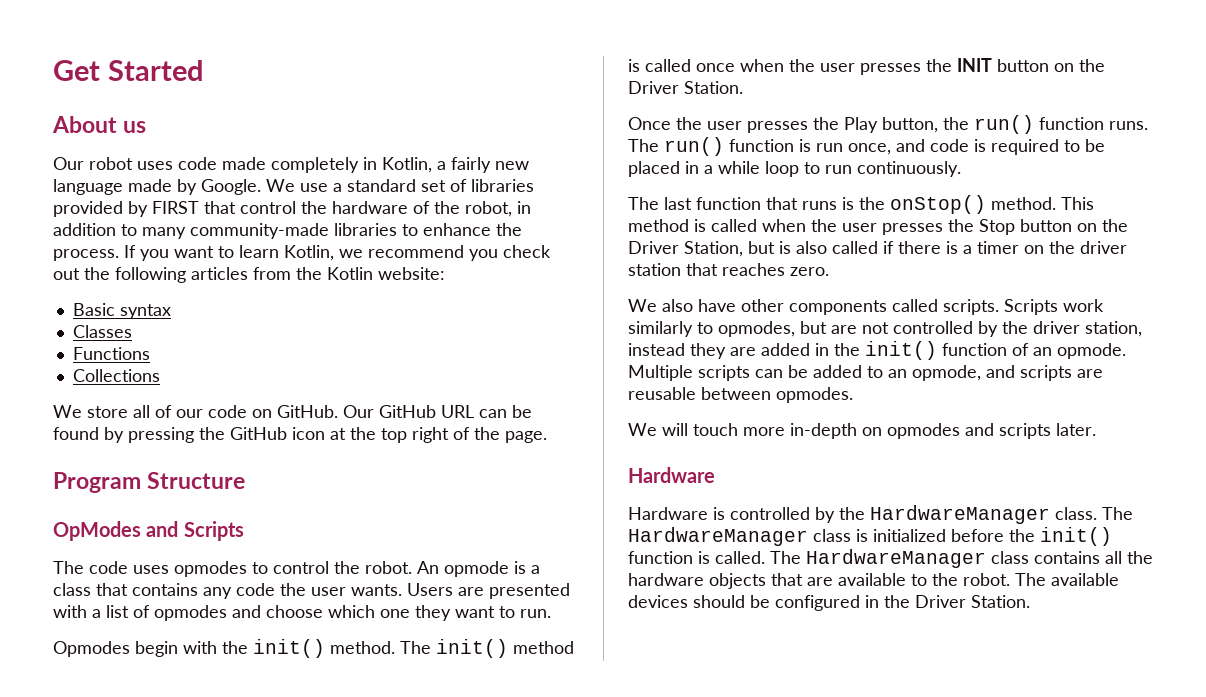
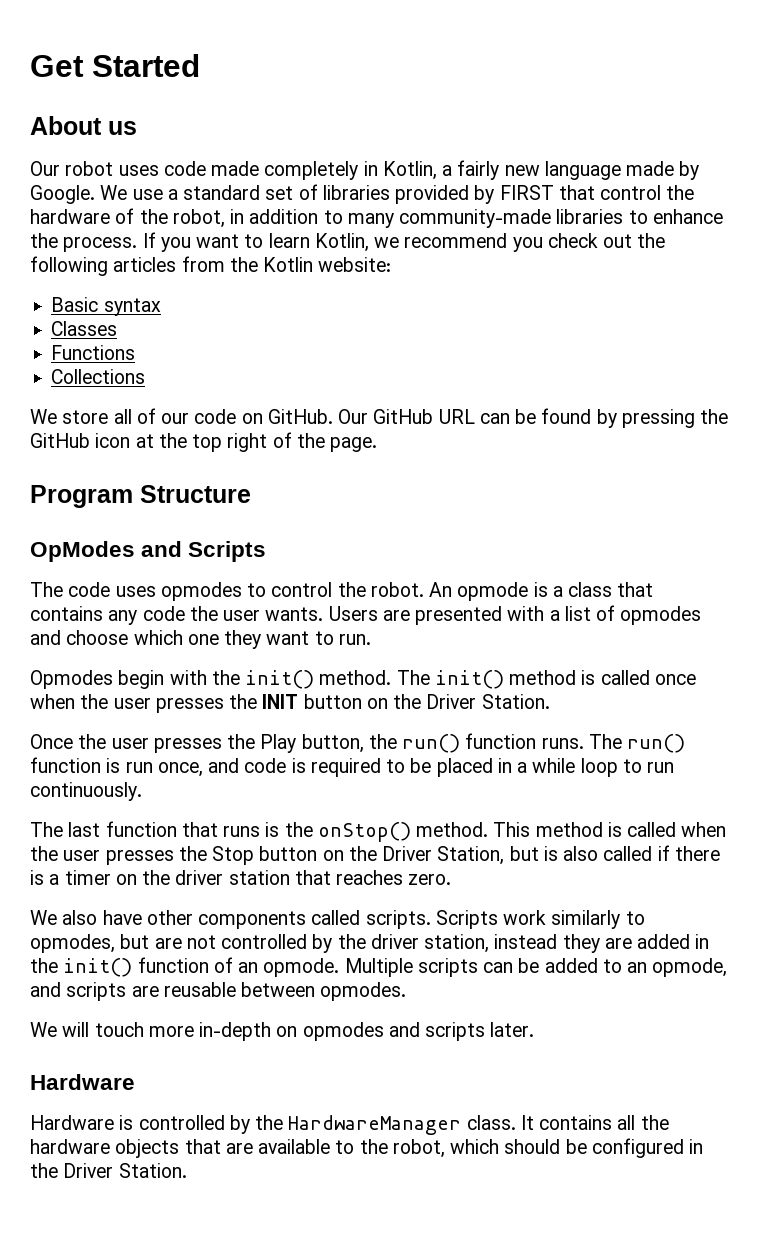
- The HardwareManager class is initialized before the init() function is called. The HardwareManager class contains all the hardware objects that are available to the robot. The available devices should be configured in the Driver Station.
+ It contains all the hardware objects that are available to the robot, which should be configured in the Driver Station.

